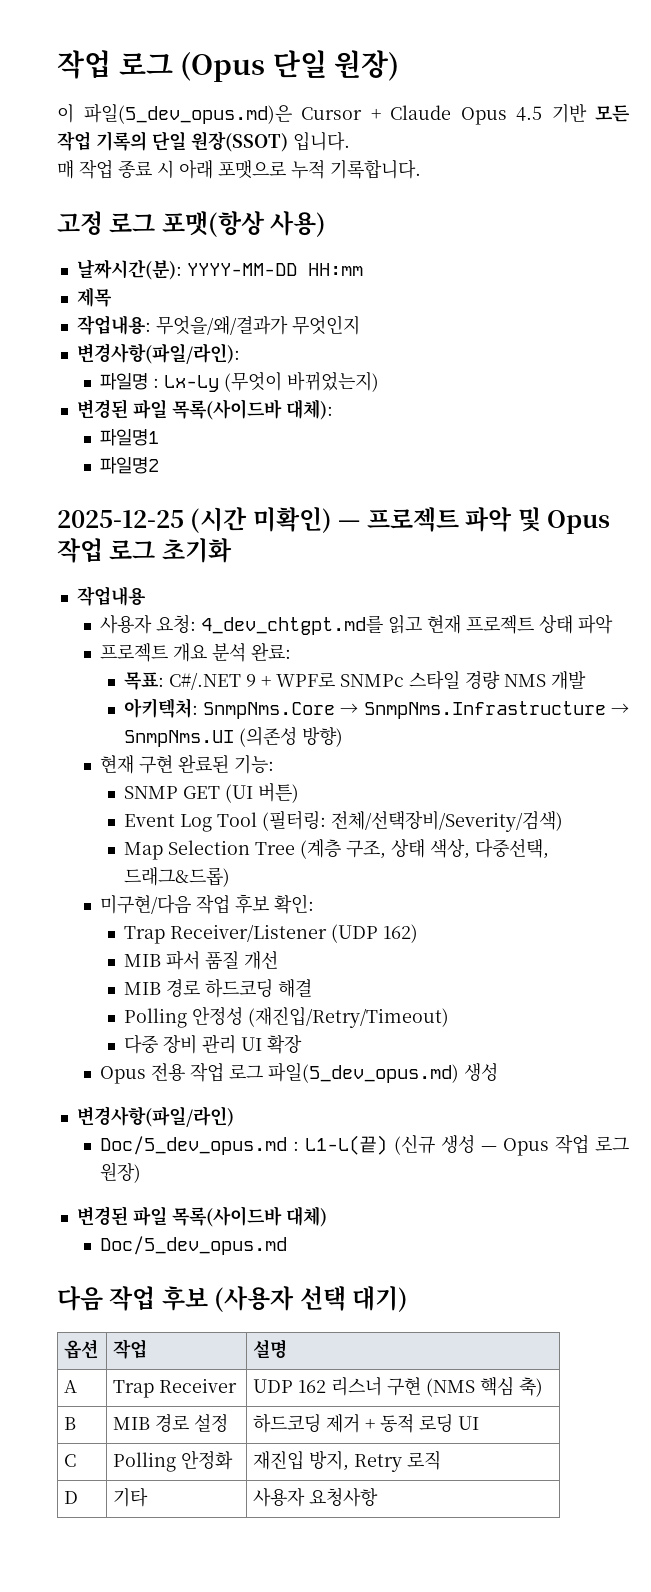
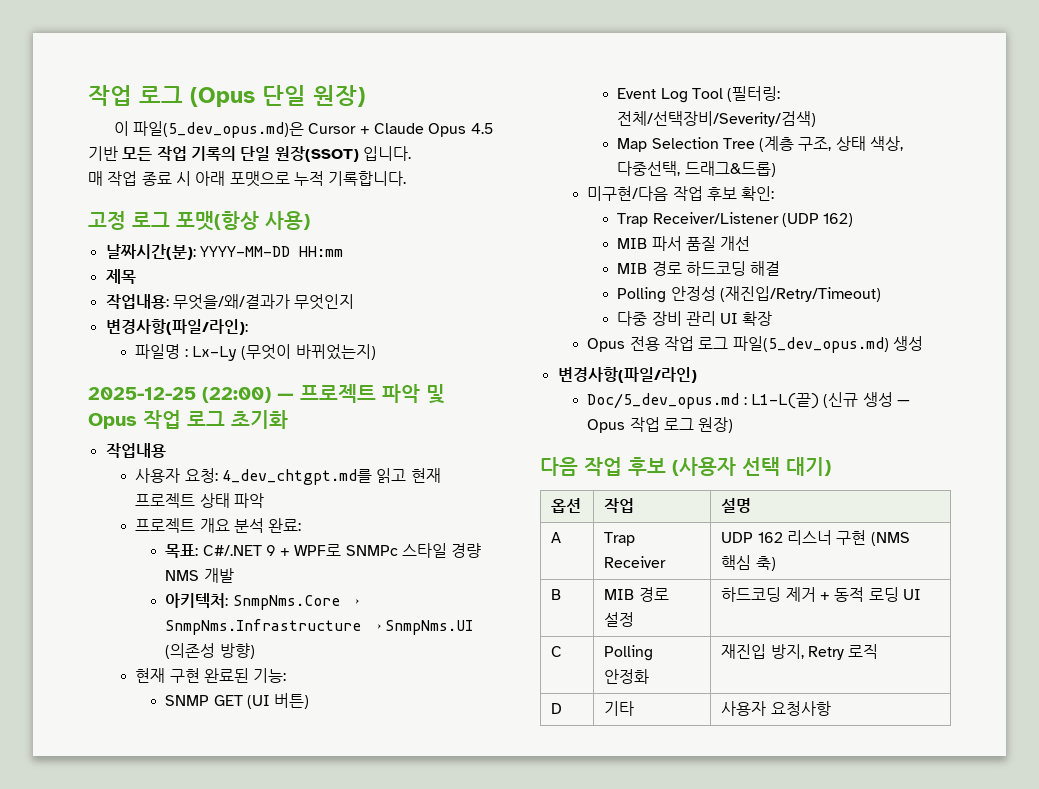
- 변경된 파일 목록(사이드바 대체):
- 파일명1
- 파일명2
- 2025-12-25 (시간 미확인) — 프로젝트 파악 및 Opus 작업 로그 초기화
+ 2025-12-25 (22:00) — 프로젝트 파악 및 Opus 작업 로그 초기화
- 변경된 파일 목록(사이드바 대체)
- Doc/5_dev_opus.md

